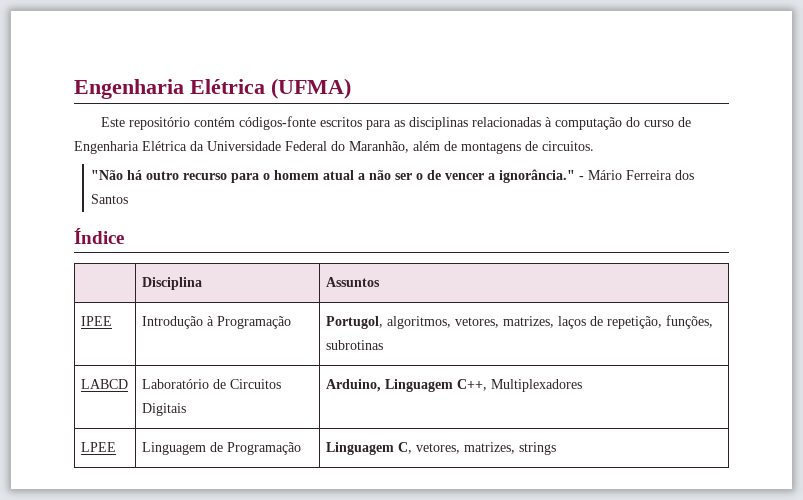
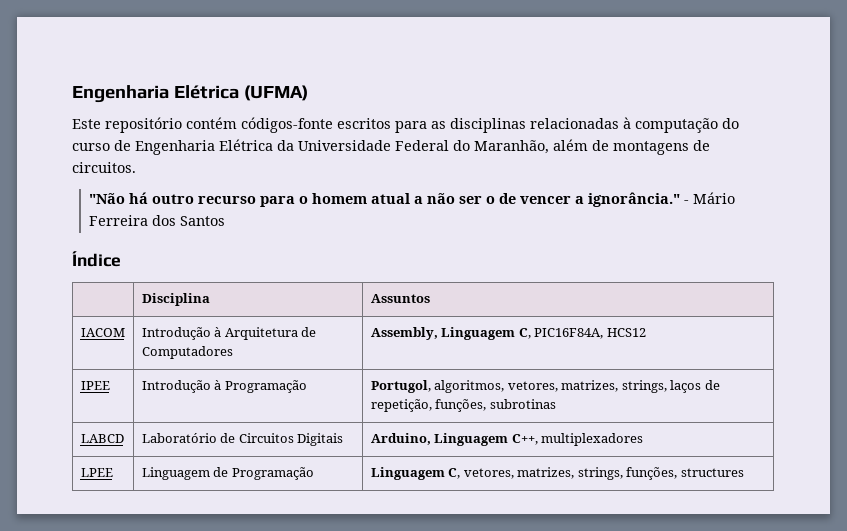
+ IACOM | Introdução à Arquitetura de Computadores | Assembly, Linguagem C, PIC16F84A, HCS12
- IPEE | Introdução à Programação | Portugol, algoritmos, vetores, matrizes, laços de repetição, funções, subrotinas
+ IPEE | Introdução à Programação | Portugol, algoritmos, vetores, matrizes, strings, laços de repetição, funções, subrotinas
- LABCD | Laboratório de Circuitos Digitais | Arduino, Linguagem C++, Multiplexadores
+ LABCD | Laboratório de Circuitos Digitais | Arduino, Linguagem C++, multiplexadores
- LPEE | Linguagem de Programação | Linguagem C, vetores, matrizes, strings
+ LPEE | Linguagem de Programação | Linguagem C, vetores, matrizes, strings, funções, structures

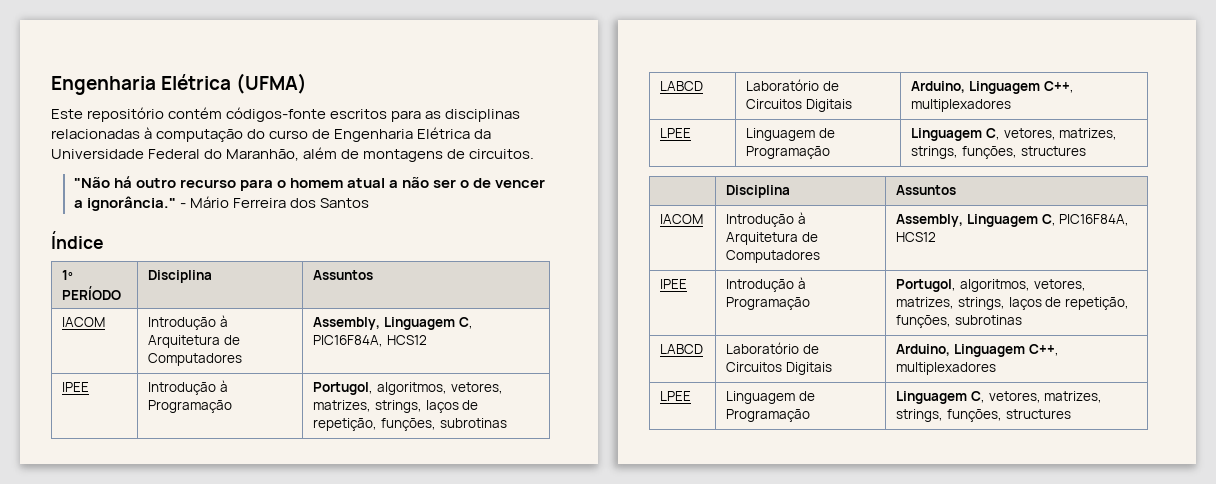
+ 1º PERÍODO | Disciplina | Assuntos
+ IACOM | Introdução à Arquitetura de Computadores | Assembly, Linguagem C, PIC16F84A, HCS12
+ IPEE | Introdução à Programação | Portugol, algoritmos, vetores, matrizes, strings, laços de repetição, funções, subrotinas
+ LABCD | Laboratório de Circuitos Digitais | Arduino, Linguagem C++, multiplexadores
+ LPEE | Linguagem de Programação | Linguagem C, vetores, matrizes, strings, funções, structures

